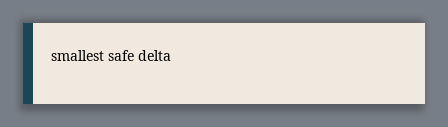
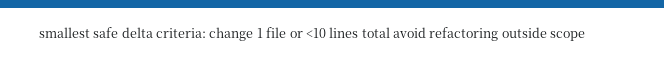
- smallest safe delta
+ smallest safe delta criteria: change 1 file or <10 lines total avoid refactoring outside scope

